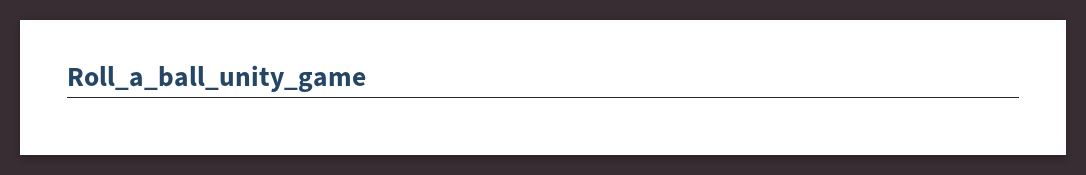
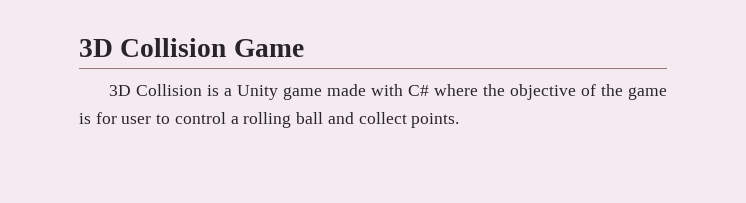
- Roll_a_ball_unity_game
+ 3D Collision Game
+ 3D Collision is a Unity game made with C# where the objective of the game is for user to control a rolling ball and collect points.

